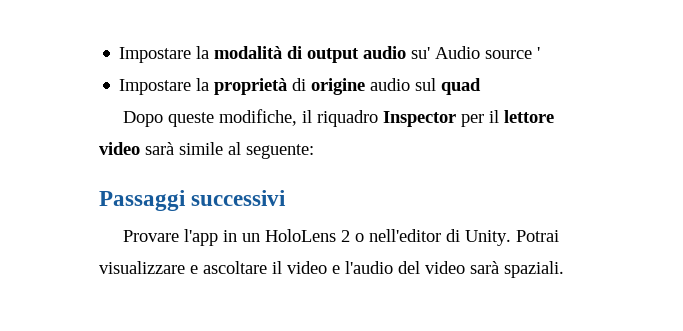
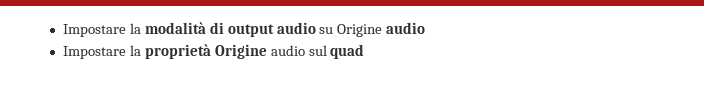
- Impostare la modalità di output audio su' Audio source '
+ Impostare la modalità di output audio su Origine audio
- Impostare la proprietà di origine audio sul quad
+ Impostare la proprietà Origine audio sul quad
- Dopo queste modifiche, il riquadro Inspector per il lettore video sarà simile al seguente:
- Passaggi successivi
- Provare l'app in un HoloLens 2 o nell'editor di Unity. Potrai visualizzare e ascoltare il video e l'audio del video sarà spaziali.

